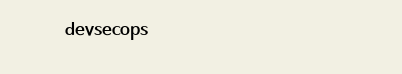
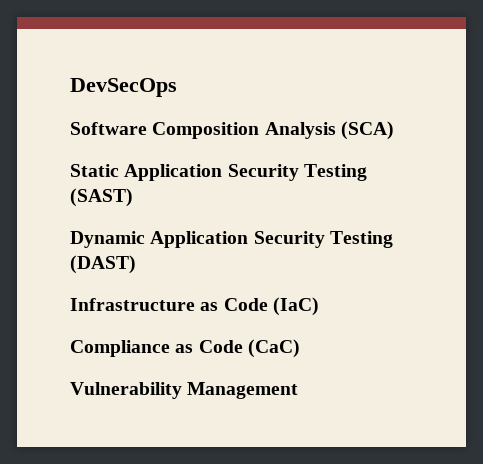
- devsecops
+ DevSecOps
+ Software Composition Analysis (SCA)
+ Static Application Security Testing (SAST)
+ Dynamic Application Security Testing (DAST)
+ Infrastructure as Code (IaC)
+ Compliance as Code (CaC)
+ Vulnerability Management

